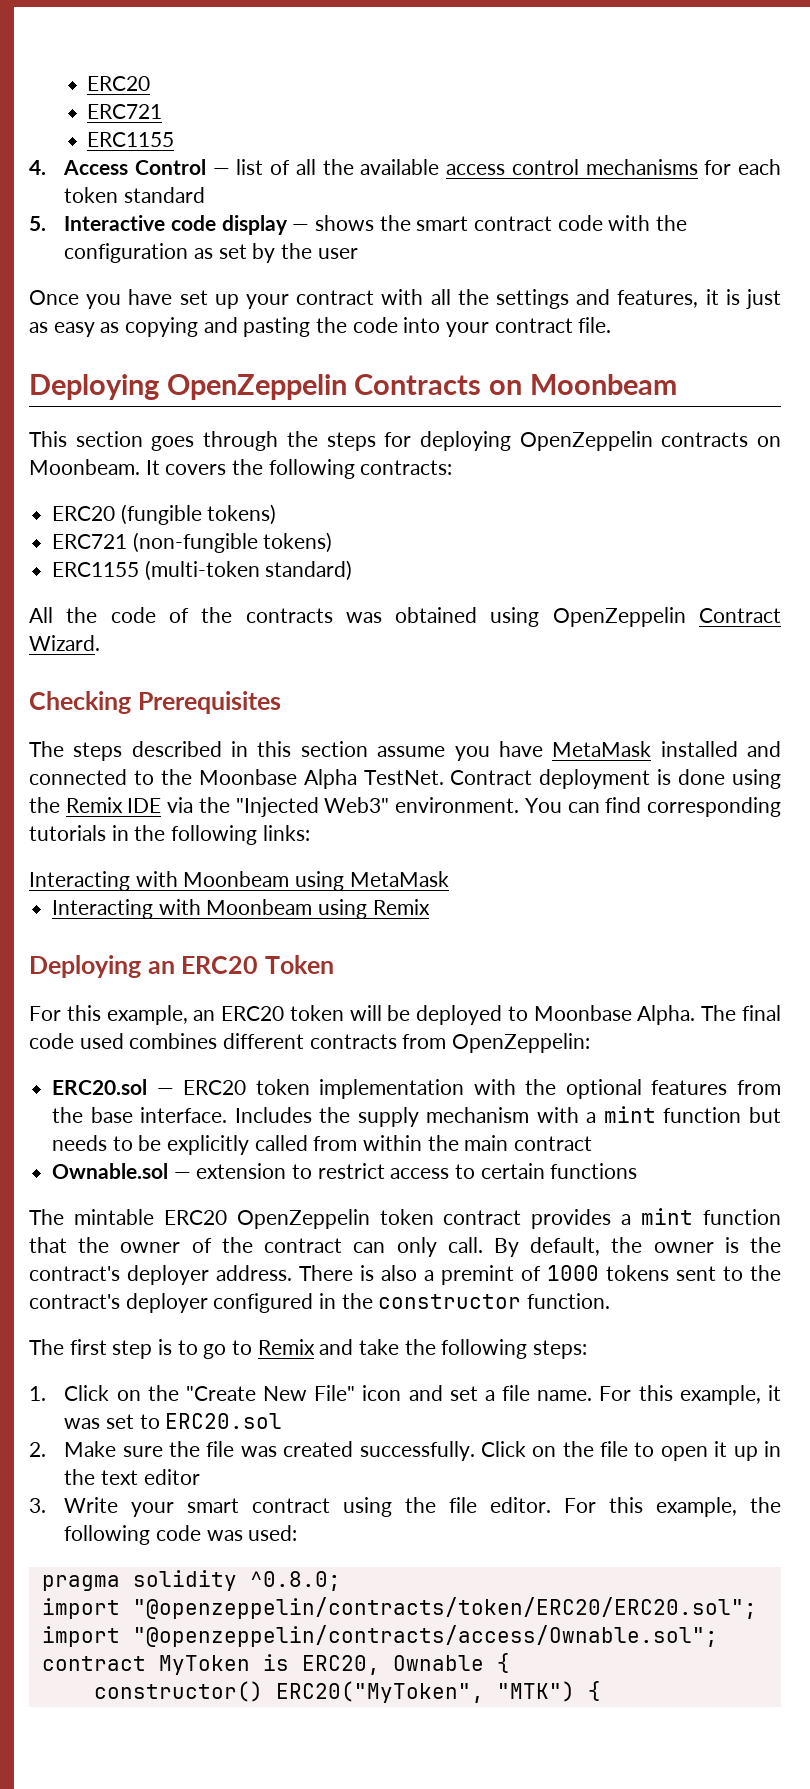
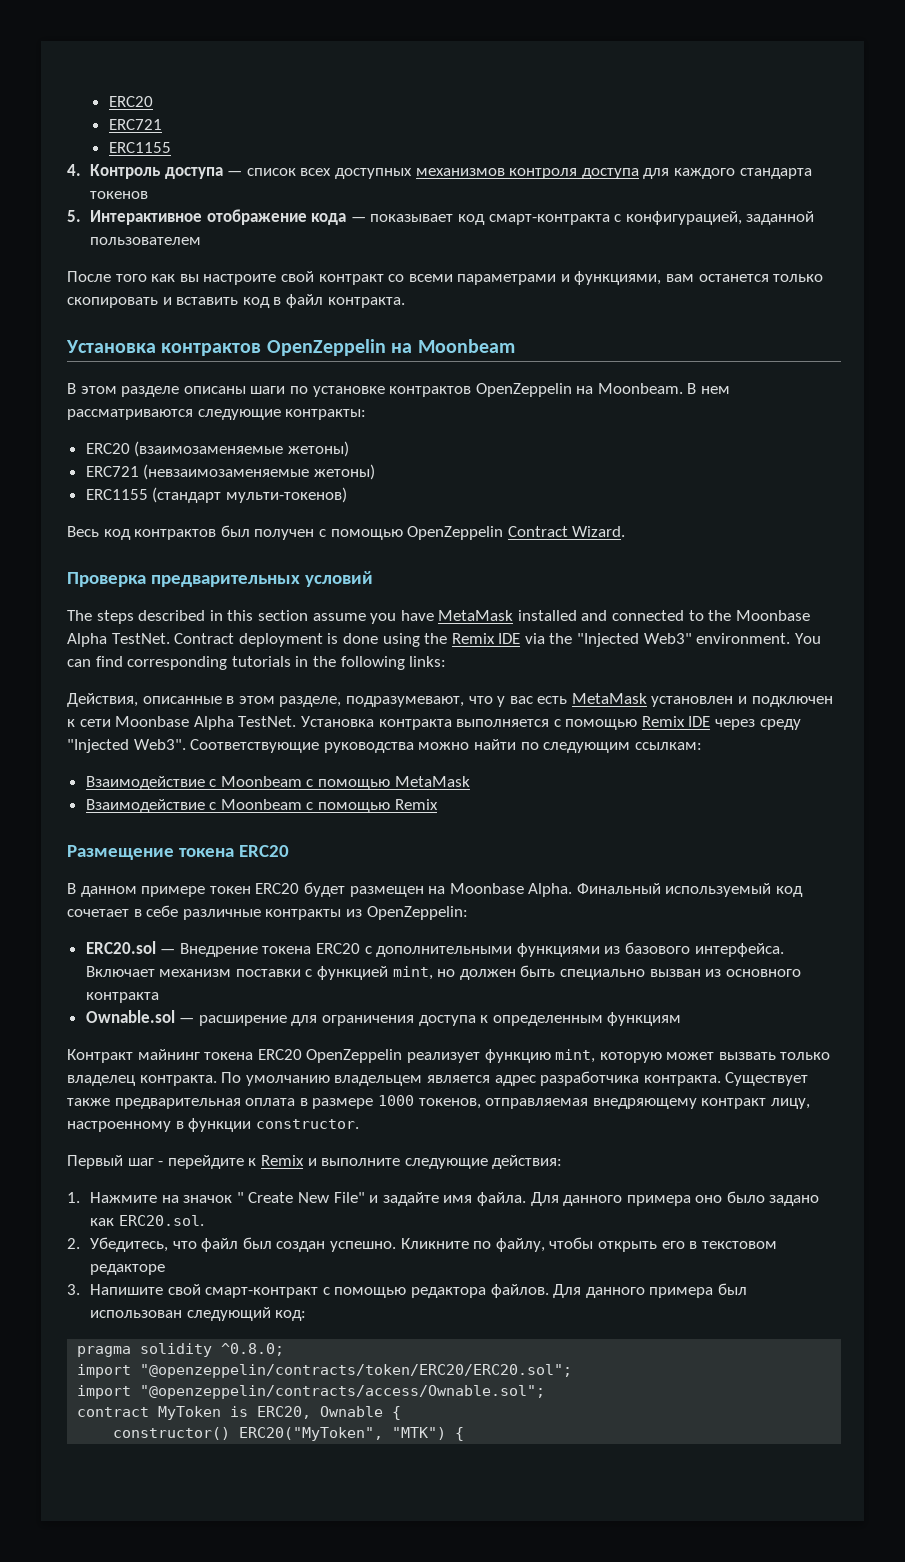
- 4. Access Control — list of all the available access control mechanisms for each token standard
- 5. Interactive code display — shows the smart contract code with the configuration as set by the user
- Once you have set up your contract with all the settings and features, it is just as easy as copying and pasting the code into your contract file.
- Deploying OpenZeppelin Contracts on Moonbeam
- This section goes through the steps for deploying OpenZeppelin contracts on Moonbeam. It covers the following contracts:
- ERC20 (fungible tokens)
- ERC721 (non-fungible tokens)
- ERC1155 (multi-token standard)
- All the code of the contracts was obtained using OpenZeppelin Contract Wizard.
+ 4. Контроль доступа — список всех доступных механизмов контроля доступа для каждого стандарта токенов
+ 5. Интерактивное отображение кода — показывает код смарт-контракта с конфигурацией, заданной пользователем
+ После того как вы настроите свой контракт со всеми параметрами и функциями, вам останется только скопировать и вставить код в файл контракта.
+ Установка контрактов OpenZeppelin на Moonbeam
+ В этом разделе описаны шаги по установке контрактов OpenZeppelin на Moonbeam. В нем рассматриваются следующие контракты:
+ ERC20 (взаимозаменяемые жетоны)
+ ERC721 (невзаимозаменяемые жетоны)
+ ERC1155 (стандарт мульти-токенов)
+ Весь код контрактов был получен с помощью OpenZeppelin Contract Wizard.
- Checking Prerequisites
+ Проверка предварительных условий
- Interacting with Moonbeam using MetaMask
- Interacting with Moonbeam using Remix
+ Действия, описанные в этом разделе, подразумевают, что у вас есть MetaMask установлен и подключен к сети Moonbase Alpha TestNet. Установка контракта выполняется с помощью Remix IDE через среду "Injected Web3". Соответствующие руководства можно найти по следующим ссылкам:
+ Взаимодействие с Moonbeam с помощью MetaMask
+ Взаимодействие с Moonbeam с помощью Remix
- Deploying an ERC20 Token
- For this example, an ERC20 token will be deployed to Moonbase Alpha. The final code used combines different contracts from OpenZeppelin:
- ERC20.sol — ERC20 token implementation with the optional features from the base interface. Includes the supply mechanism with a mint function but needs to be explicitly called from within the main contract
- Ownable.sol — extension to restrict access to certain functions
- The mintable ERC20 OpenZeppelin token contract provides a mint function that the owner of the contract can only call. By default, the owner is the contract's deployer address. There is also a premint of 1000 tokens sent to the contract's deployer configured in the constructor function.
- The first step is to go to Remix and take the following steps:
- 1. Click on the "Create New File" icon and set a file name. For this example, it was set to ERC20.sol
- 2. Make sure the file was created successfully. Click on the file to open it up in the text editor
- 3. Write your smart contract using the file editor. For this example, the following code was used:
+ Размещение токена ERC20
+ В данном примере токен ERC20 будет размещен на Moonbase Alpha. Финальный используемый код сочетает в себе различные контракты из OpenZeppelin:
+ ERC20.sol — Внедрение токена ERC20 с дополнительными функциями из базового интерфейса. Включает механизм поставки с функцией mint, но должен быть специально вызван из основного контракта
+ Ownable.sol — расширение для ограничения доступа к определенным функциям
+ Контракт майнинг токена ERC20 OpenZeppelin реализует функцию mint, которую может вызвать только владелец контракта. По умолчанию владельцем является адрес разработчика контракта. Существует также предварительная оплата в размере 1000 токенов, отправляемая внедряющему контракт лицу, настроенному в функции constructor.
+ Первый шаг - перейдите к Remix и выполните следующие действия:
+ 1. Нажмите на значок " Create New File" и задайте имя файла. Для данного примера оно было задано как ERC20.sol.
+ 2. Убедитесь, что файл был создан успешно. Кликните по файлу, чтобы открыть его в текстовом редакторе
+ 3. Напишите свой смарт-контракт с помощью редактора файлов. Для данного примера был использован следующий код:

